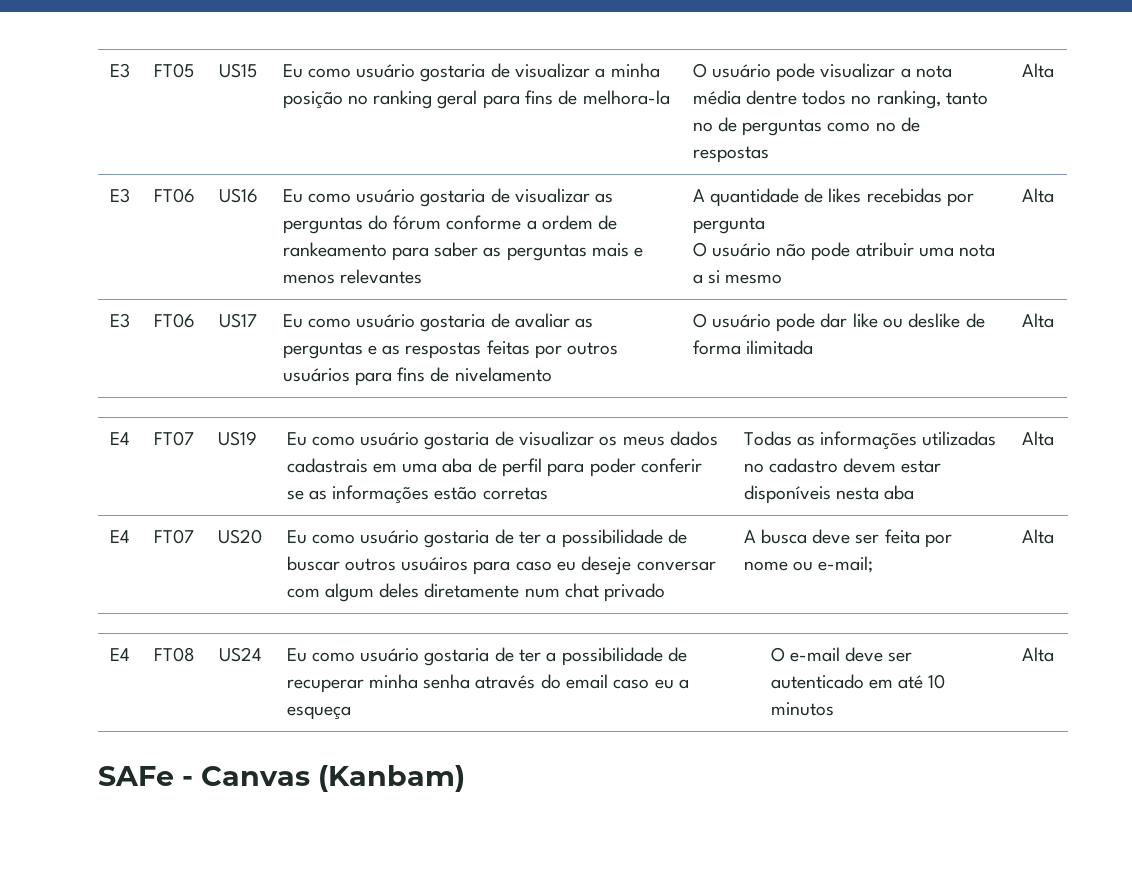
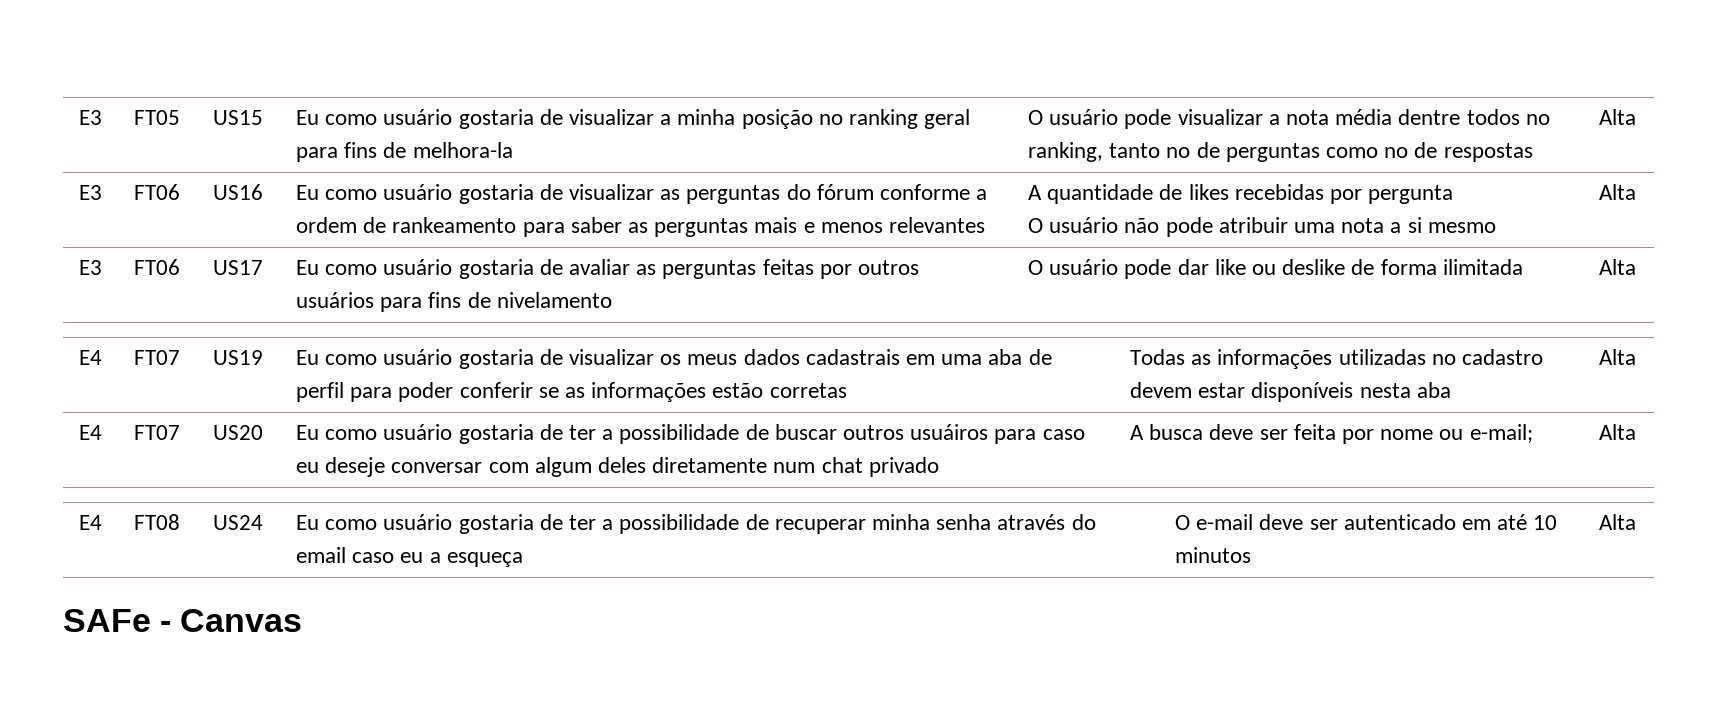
- E3 | FT06 | US17 | Eu como usuário gostaria de avaliar as perguntas e as respostas feitas por outros usuários para fins de nivelamento | O usuário pode dar like ou deslike de forma ilimitada | Alta
+ E3 | FT06 | US17 | Eu como usuário gostaria de avaliar as perguntas feitas por outros usuários para fins de nivelamento | O usuário pode dar like ou deslike de forma ilimitada | Alta
- SAFe - Canvas (Kanbam)
+ SAFe - Canvas

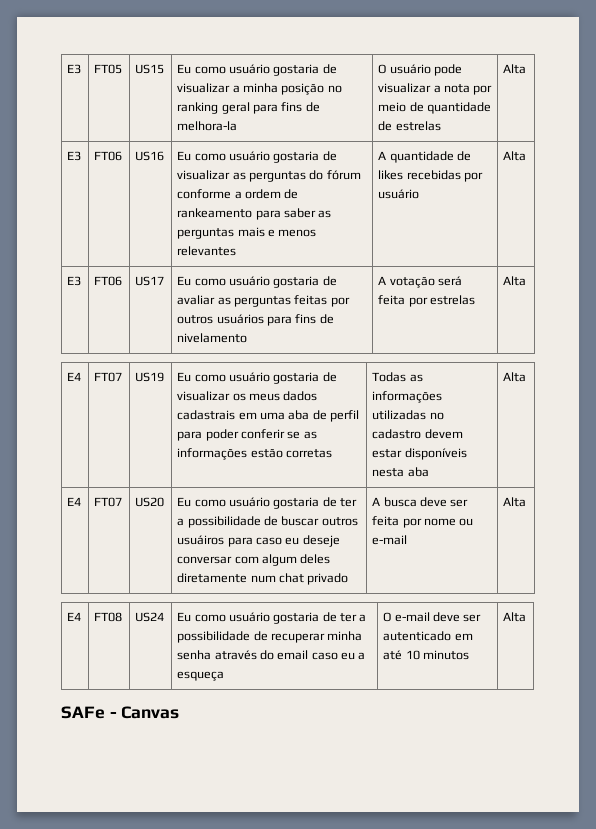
- E3 | FT05 | US15 | Eu como usuário gostaria de visualizar a minha posição no ranking geral para fins de melhora-la | O usuário pode visualizar a nota média dentre todos no ranking, tanto no de perguntas como no de respostas | Alta
+ E3 | FT05 | US15 | Eu como usuário gostaria de visualizar a minha posição no ranking geral para fins de melhora-la | O usuário pode visualizar a nota por meio de quantidade de estrelas | Alta
- A quantidade de likes recebidas por pergunta
- O usuário não pode atribuir uma nota a si mesmo
+ A quantidade de likes recebidas por usuário
- E3 | FT06 | US17 | Eu como usuário gostaria de avaliar as perguntas feitas por outros usuários para fins de nivelamento | O usuário pode dar like ou deslike de forma ilimitada | Alta
+ E3 | FT06 | US17 | Eu como usuário gostaria de avaliar as perguntas feitas por outros usuários para fins de nivelamento | A votação será feita por estrelas | Alta
- E4 | FT07 | US20 | Eu como usuário gostaria de ter a possibilidade de buscar outros usuáiros para caso eu deseje conversar com algum deles diretamente num chat privado | A busca deve ser feita por nome ou e-mail; | Alta
+ E4 | FT07 | US20 | Eu como usuário gostaria de ter a possibilidade de buscar outros usuáiros para caso eu deseje conversar com algum deles diretamente num chat privado | A busca deve ser feita por nome ou e-mail | Alta

